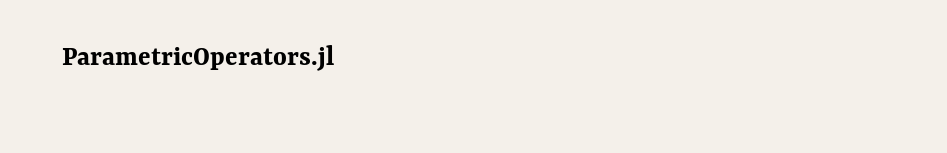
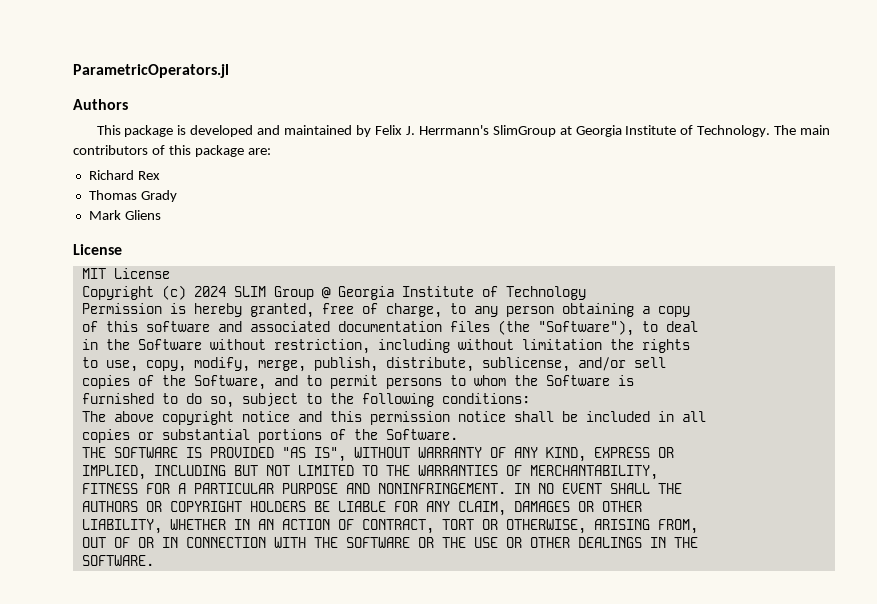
+ Authors
+ This package is developed and maintained by Felix J. Herrmann's SlimGroup at Georgia Institute of Technology. The main contributors of this package are:
+ Richard Rex
+ Thomas Grady
+ Mark Gliens
+ License
+ MIT License
+ Copyright (c) 2024 SLIM Group @ Georgia Institute of Technology
+ Permission is hereby granted, free of charge, to any person obtaining a copy
+ of this software and associated documentation files (the "Software"), to deal
+ in the Software without restriction, including without limitation the rights
+ to use, copy, modify, merge, publish, distribute, sublicense, and/or sell
+ copies of the Software, and to permit persons to whom the Software is
+ furnished to do so, subject to the following conditions:
+ The above copyright notice and this permission notice shall be included in all
+ copies or substantial portions of the Software.
+ THE SOFTWARE IS PROVIDED "AS IS", WITHOUT WARRANTY OF ANY KIND, EXPRESS OR
+ IMPLIED, INCLUDING BUT NOT LIMITED TO THE WARRANTIES OF MERCHANTABILITY,
+ FITNESS FOR A PARTICULAR PURPOSE AND NONINFRINGEMENT. IN NO EVENT SHALL THE
+ AUTHORS OR COPYRIGHT HOLDERS BE LIABLE FOR ANY CLAIM, DAMAGES OR OTHER
+ LIABILITY, WHETHER IN AN ACTION OF CONTRACT, TORT OR OTHERWISE, ARISING FROM,
+ OUT OF OR IN CONNECTION WITH THE SOFTWARE OR THE USE OR OTHER DEALINGS IN THE
+ SOFTWARE.

